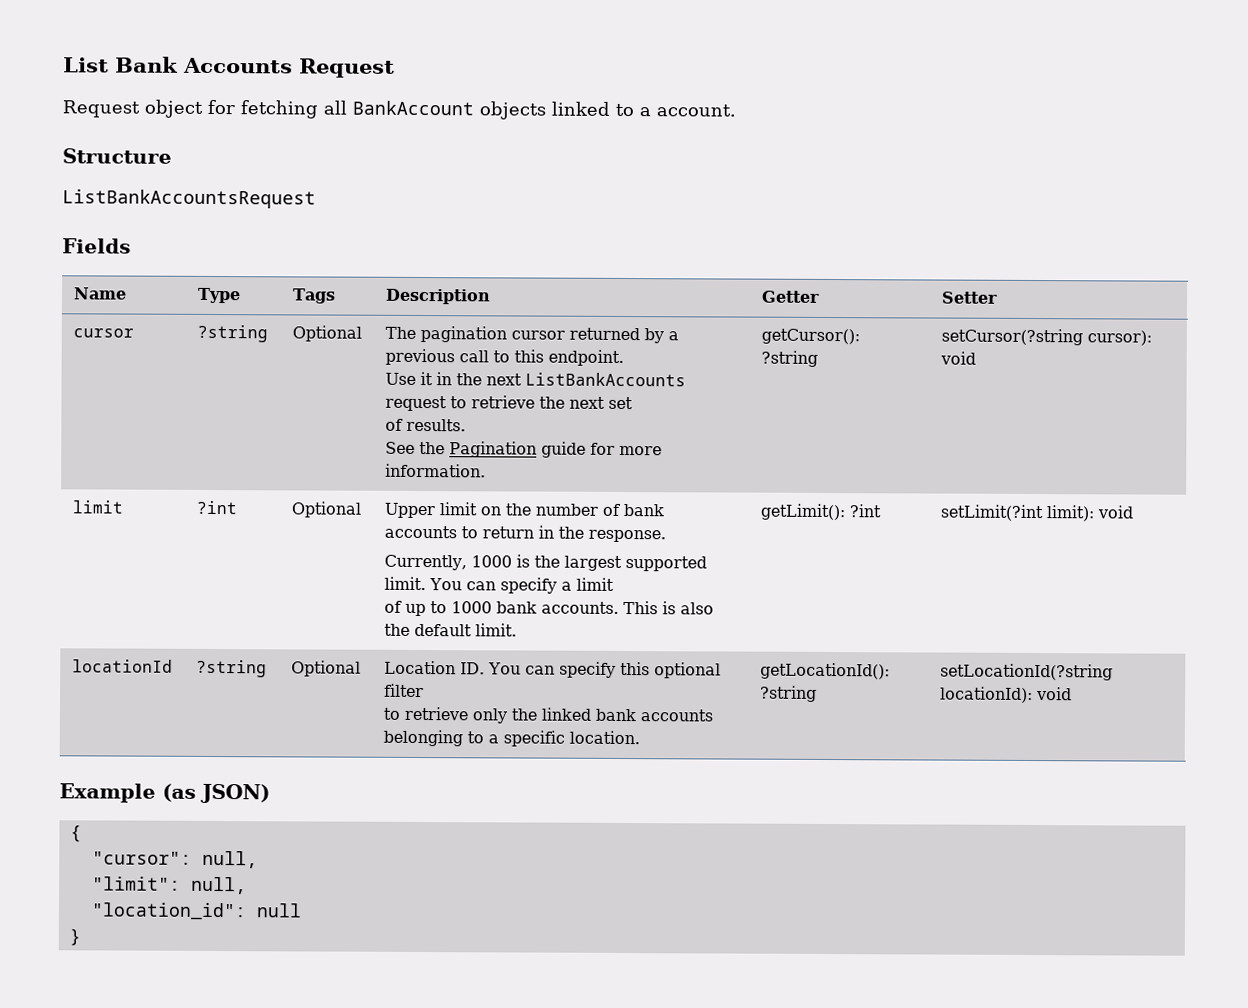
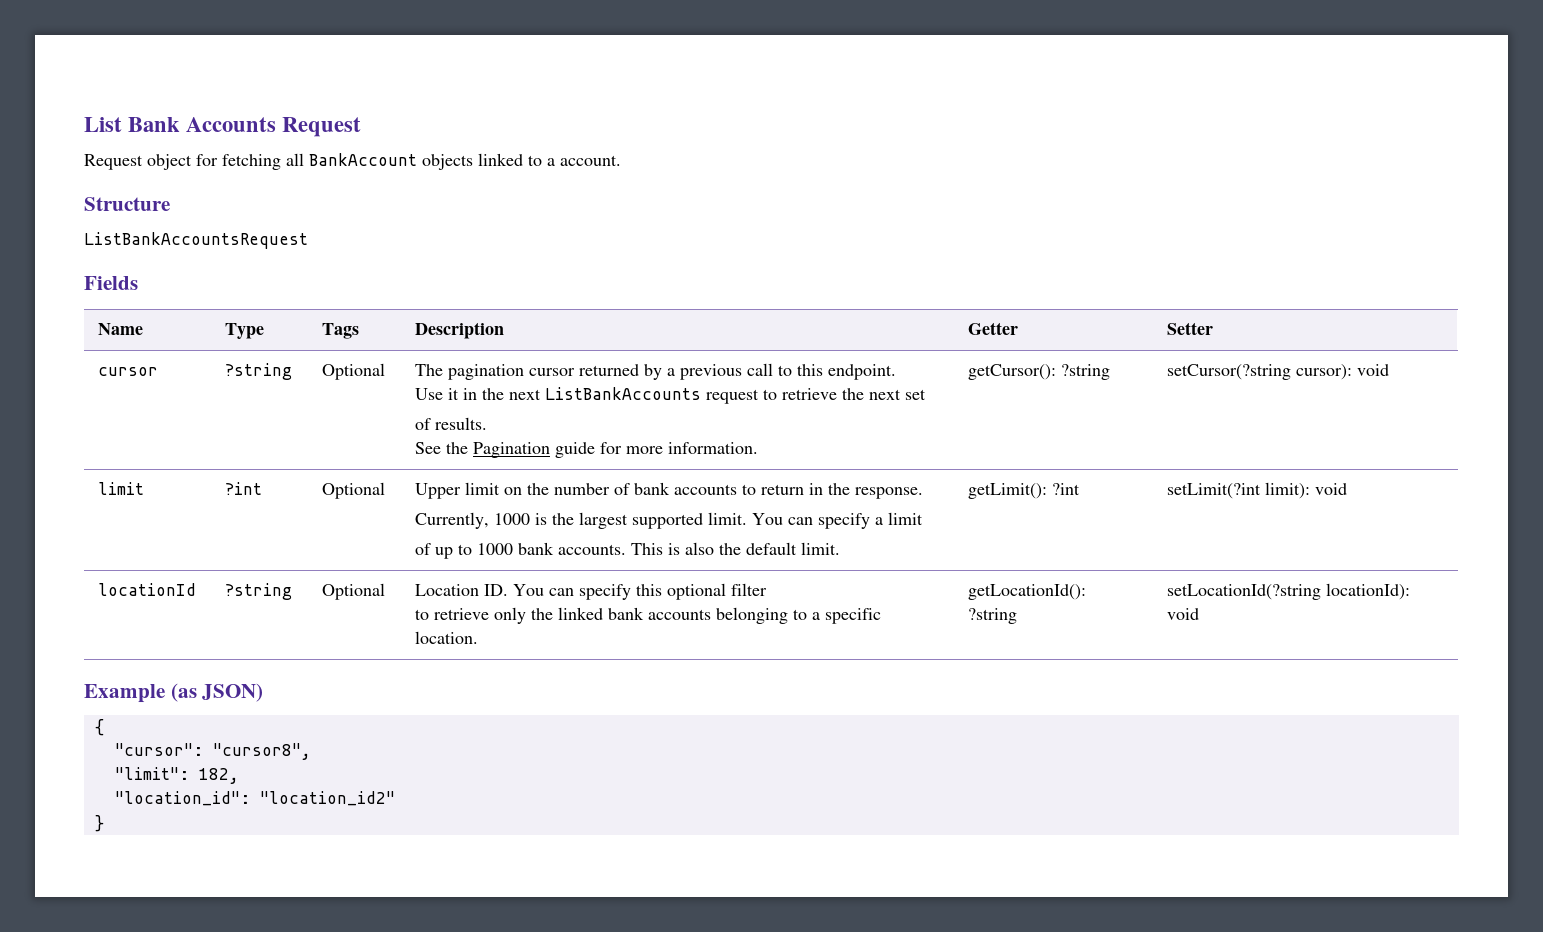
- "cursor": null,
+ "cursor": "cursor8",
- "limit": null,
+ "limit": 182,
- "location_id": null
+ "location_id": "location_id2"

